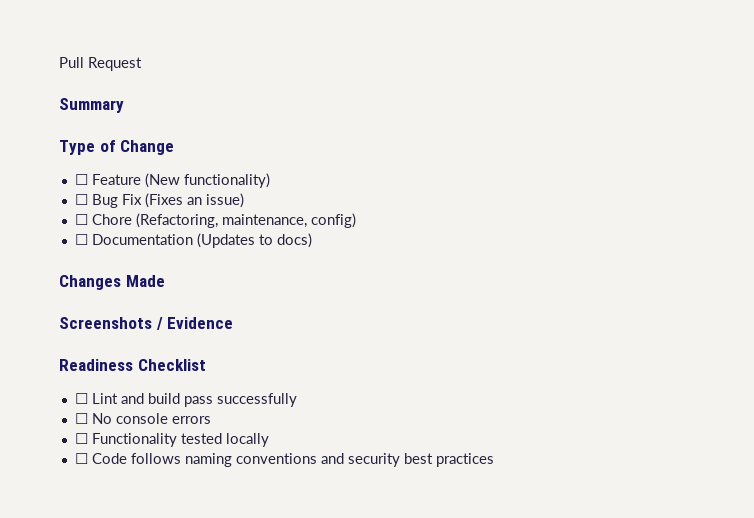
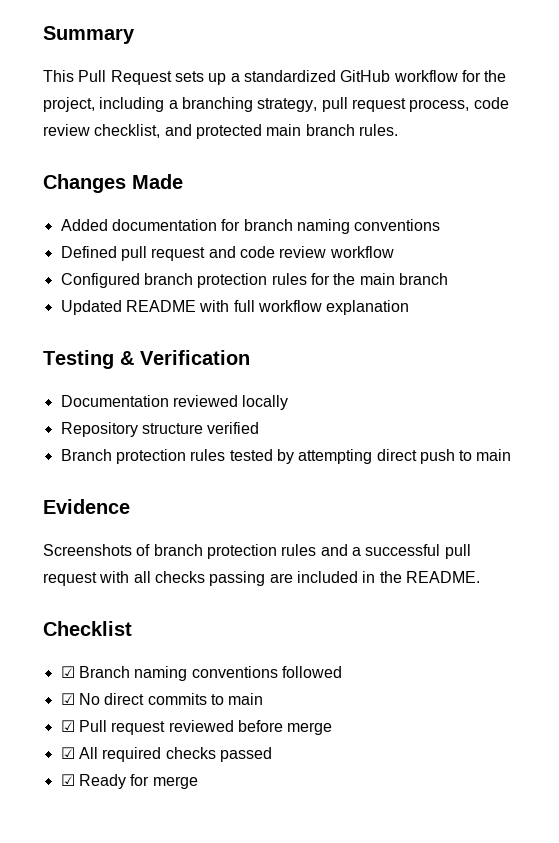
- Pull Request
  Summary
- Type of Change
- ☐ Feature (New functionality)
- ☐ Bug Fix (Fixes an issue)
- ☐ Chore (Refactoring, maintenance, config)
- ☐ Documentation (Updates to docs)
+ This Pull Request sets up a standardized GitHub workflow for the project, including a branching strategy, pull request process, code review checklist, and protected main branch rules.
  Changes Made
- Screenshots / Evidence
- Readiness Checklist
- ☐ Lint and build pass successfully
- ☐ No console errors
- ☐ Functionality tested locally
- ☐ Code follows naming conventions and security best practices
+ Added documentation for branch naming conventions
+ Defined pull request and code review workflow
+ Configured branch protection rules for the main branch
+ Updated README with full workflow explanation
+ Testing & Verification
+ Documentation reviewed locally
+ Repository structure verified
+ Branch protection rules tested by attempting direct push to main
+ Evidence
+ Screenshots of branch protection rules and a successful pull request with all checks passing are included in the README.
+ Checklist
+ ☑ Branch naming conventions followed
+ ☑ No direct commits to main
+ ☑ Pull request reviewed before merge
+ ☑ All required checks passed
+ ☑ Ready for merge

